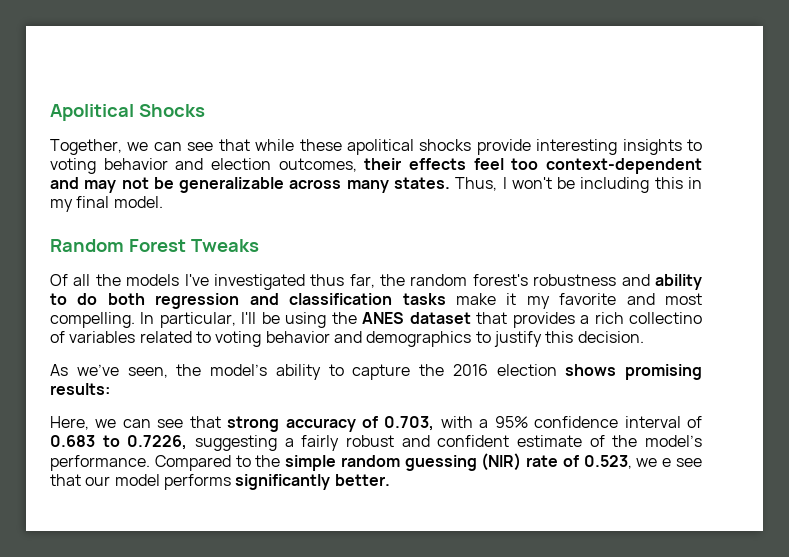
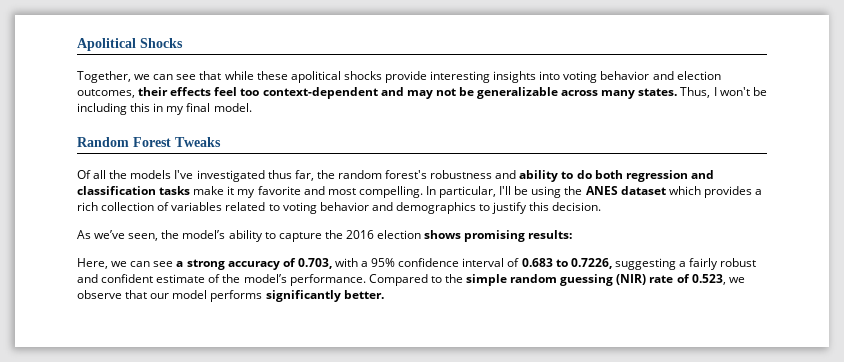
- Together, we can see that while these apolitical shocks provide interesting insights to voting behavior and election outcomes, their effects feel too context-dependent and may not be generalizable across many states.
+ Together, we can see that while these apolitical shocks provide interesting insights into voting behavior and election outcomes, their effects feel too context-dependent and may not be generalizable across many states.
- In particular, I'll be using the ANES dataset that provides a rich collectino of variables related to voting behavior and demographics to justify this decision.
+ In particular, I'll be using the ANES dataset which provides a rich collection of variables related to voting behavior and demographics to justify this decision.
- Here, we can see that strong accuracy of 0.703, with a 95% confidence interval of 0.683 to 0.7226, suggesting a fairly robust and confident estimate of the model’s performance.
+ Here, we can see a strong accuracy of 0.703, with a 95% confidence interval of 0.683 to 0.7226, suggesting a fairly robust and confident estimate of the model’s performance.
- Compared to the simple random guessing (NIR) rate of 0.523, we e see that our model performs significantly better.
+ Compared to the simple random guessing (NIR) rate of 0.523, we observe that our model performs significantly better.

